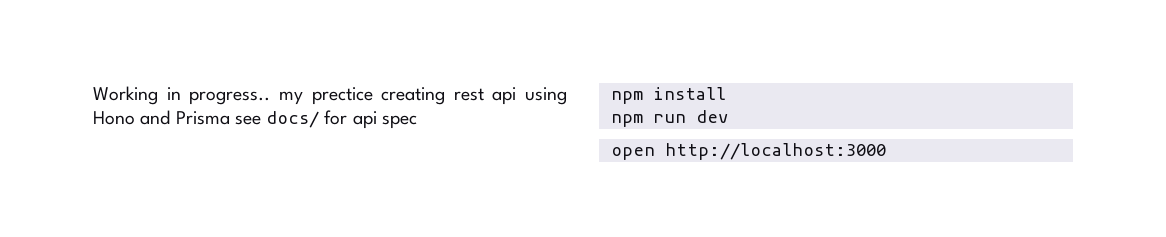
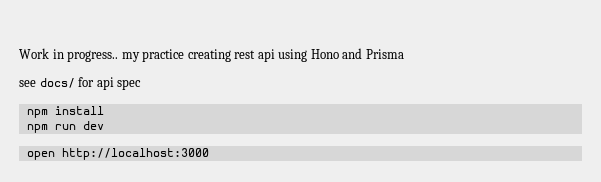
- Working in progress.. my prectice creating rest api using Hono and Prisma see docs/ for api spec
+ Work in progress.. my practice creating rest api using Hono and Prisma
+ see docs/ for api spec

